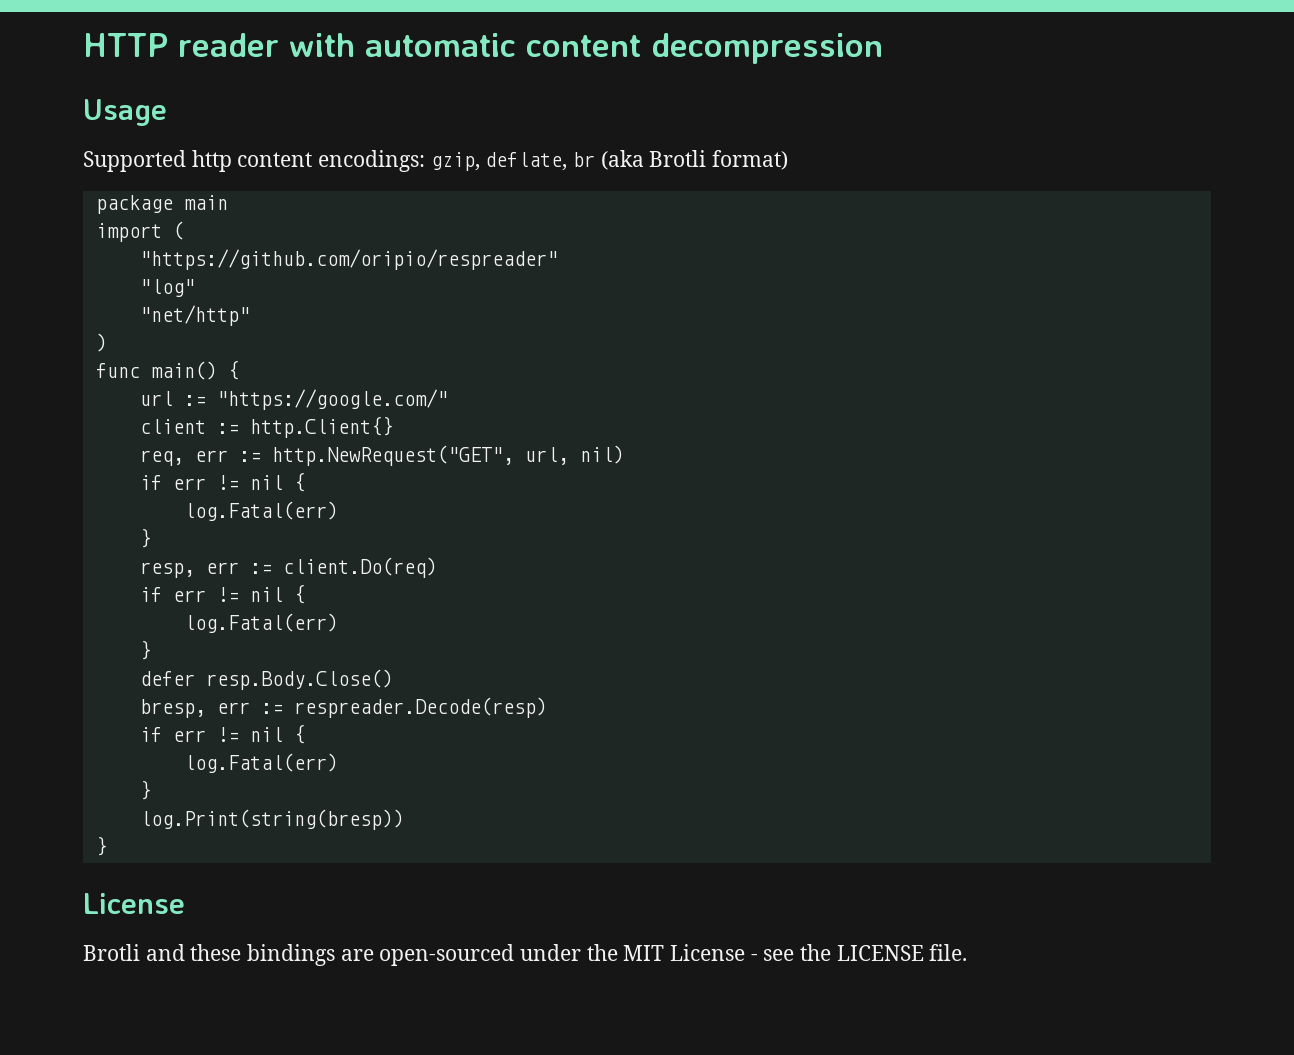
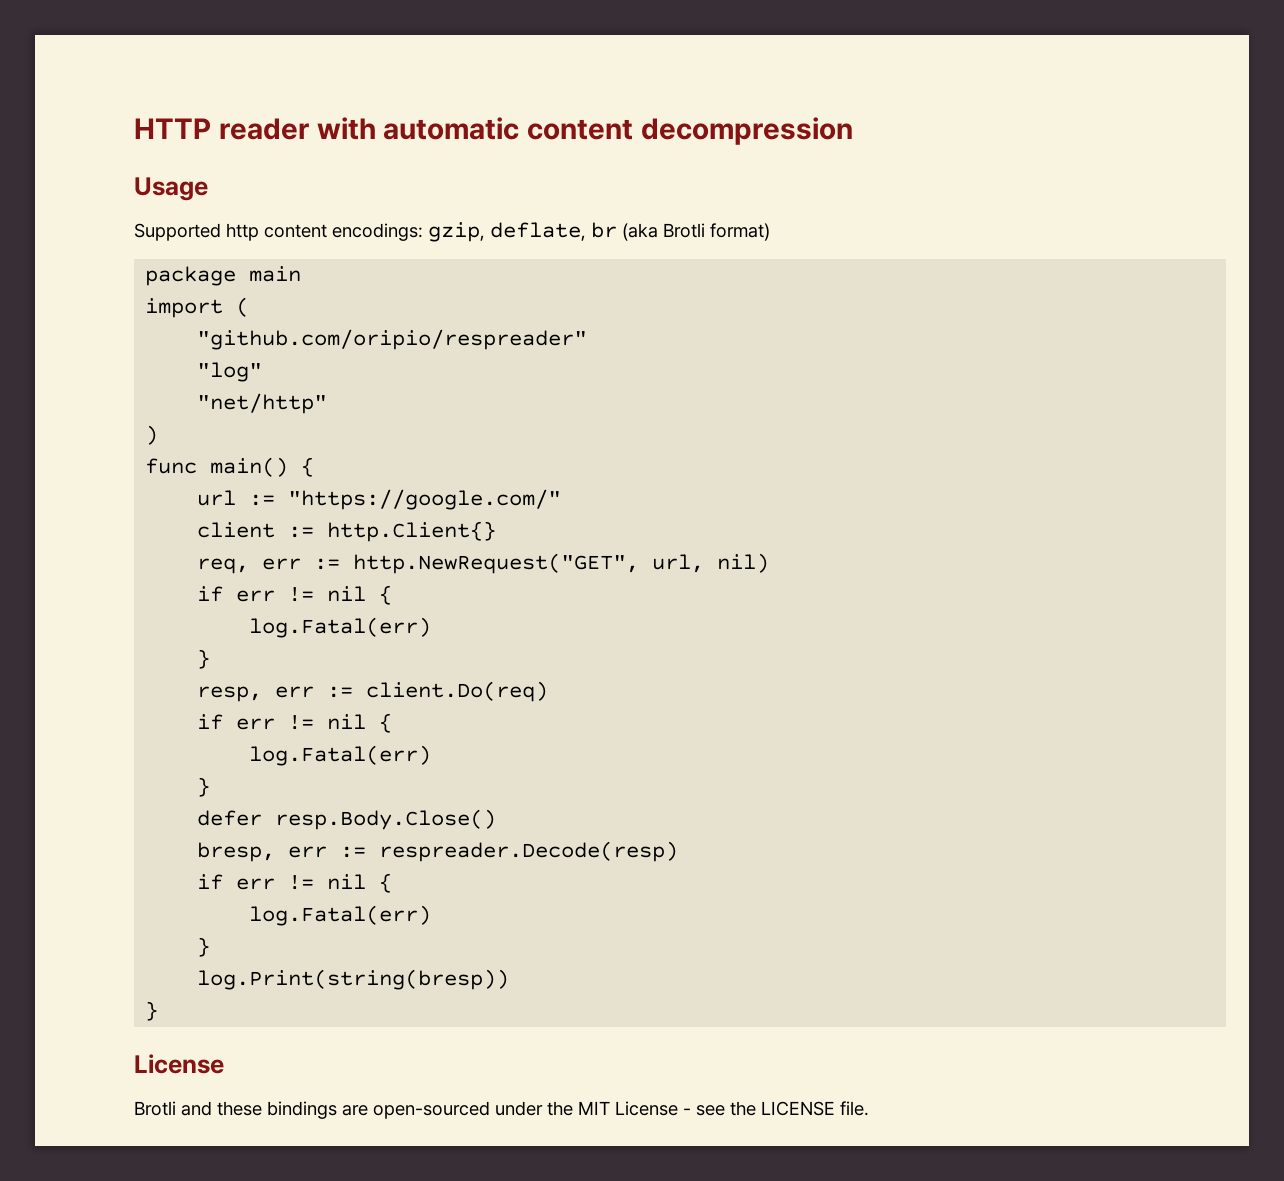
- "https://github.com/oripio/respreader"
+ "github.com/oripio/respreader"

